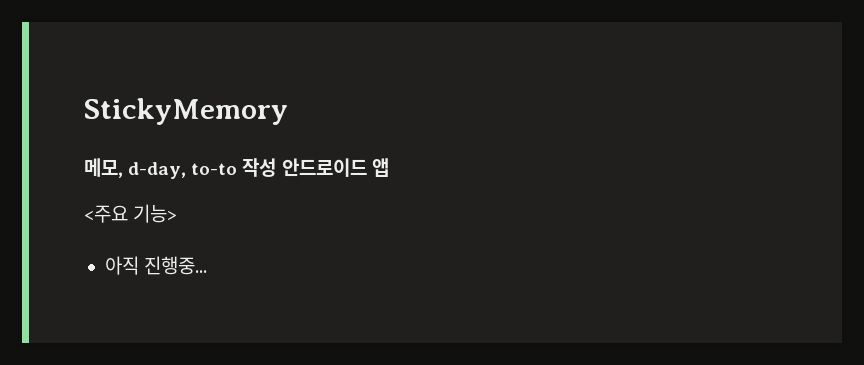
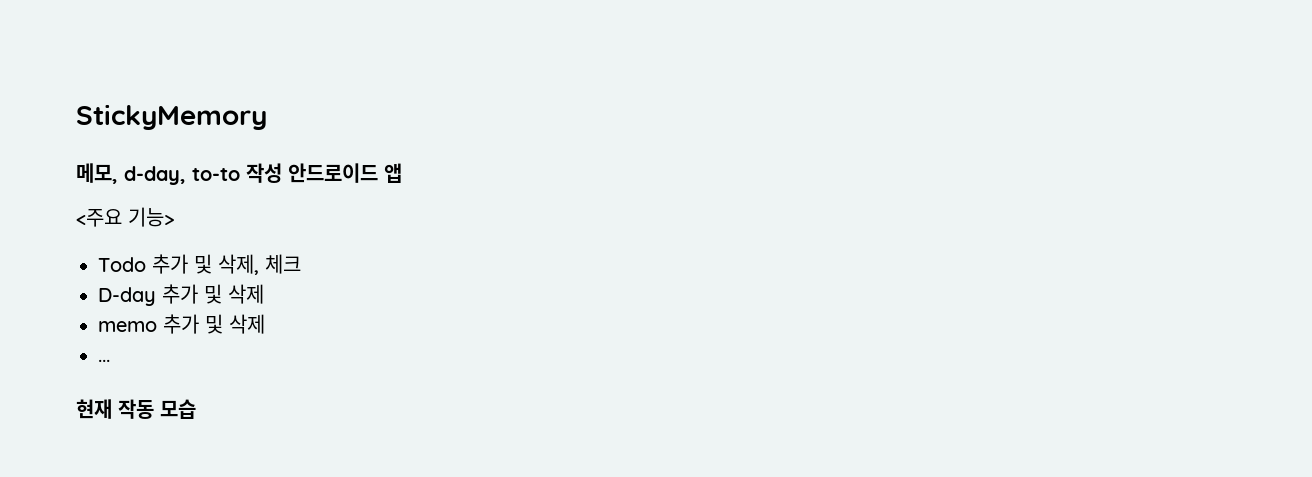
- 아직 진행중...
+ Todo 추가 및 삭제, 체크
+ D-day 추가 및 삭제
+ memo 추가 및 삭제
+ ...
+ 현재 작동 모습

